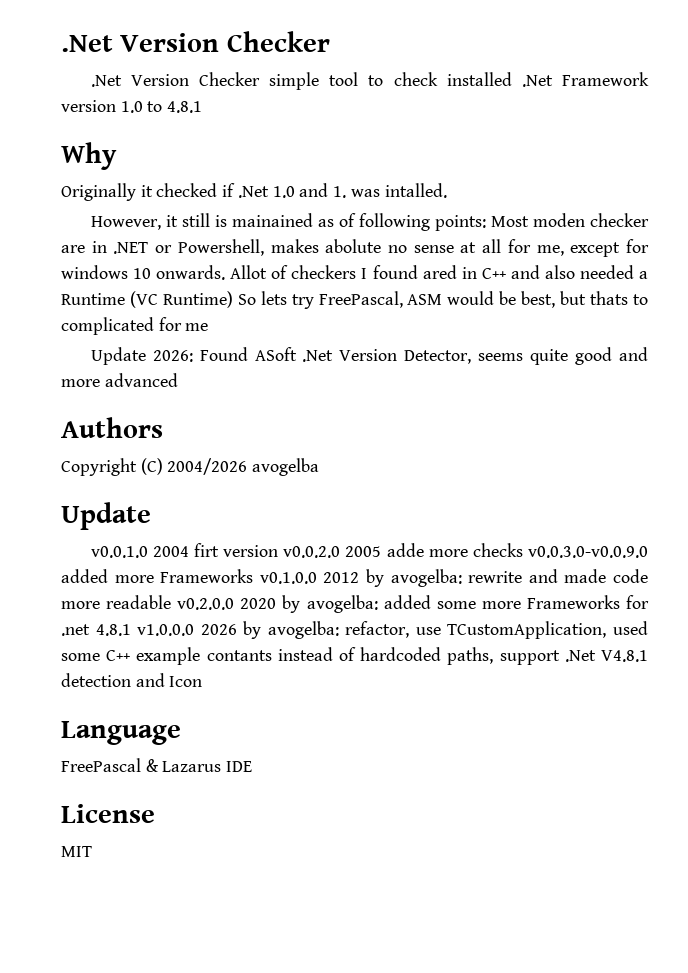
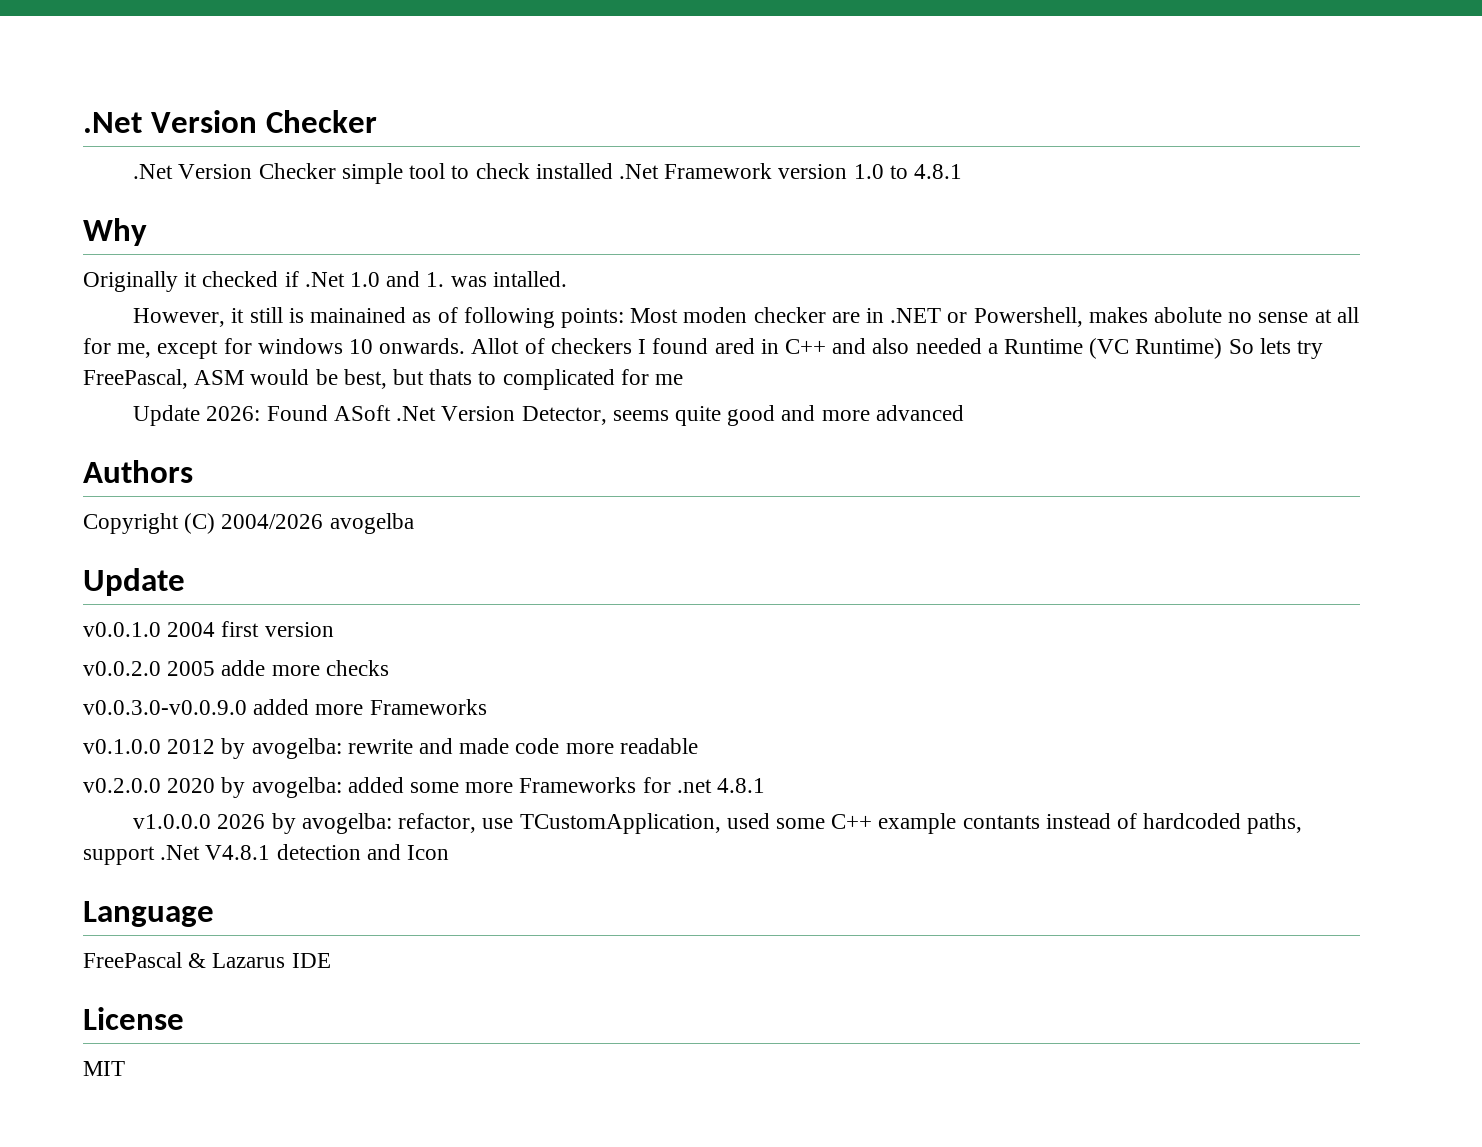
- v0.0.1.0 2004 firt version v0.0.2.0 2005 adde more checks v0.0.3.0-v0.0.9.0 added more Frameworks v0.1.0.0 2012 by avogelba: rewrite and made code more readable v0.2.0.0 2020 by avogelba: added some more Frameworks for .net 4.8.1 v1.0.0.0 2026 by avogelba: refactor, use TCustomApplication, used some C++ example contants instead of hardcoded paths, support .Net V4.8.1 detection and Icon
+ v0.0.1.0 2004 first version
+ v0.0.2.0 2005 adde more checks
+ v0.0.3.0-v0.0.9.0 added more Frameworks
+ v0.1.0.0 2012 by avogelba: rewrite and made code more readable
+ v0.2.0.0 2020 by avogelba: added some more Frameworks for .net 4.8.1
+ v1.0.0.0 2026 by avogelba: refactor, use TCustomApplication, used some C++ example contants instead of hardcoded paths, support .Net V4.8.1 detection and Icon

